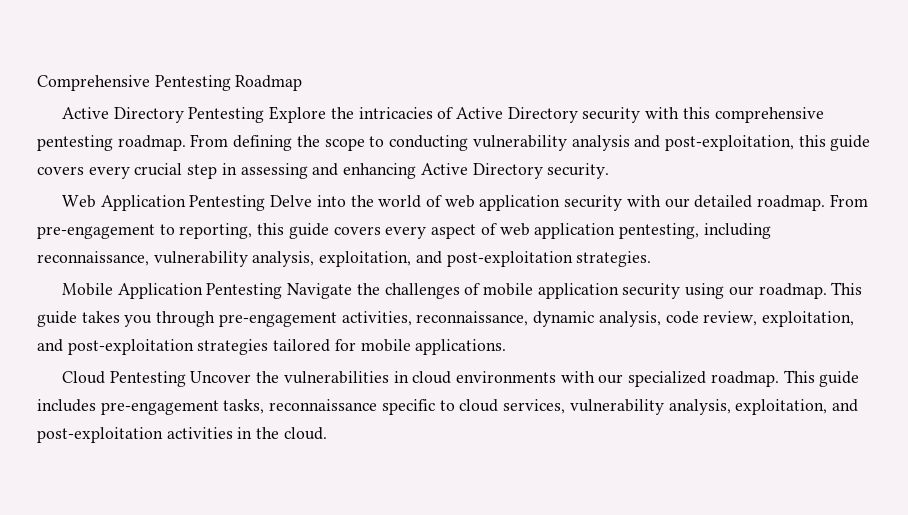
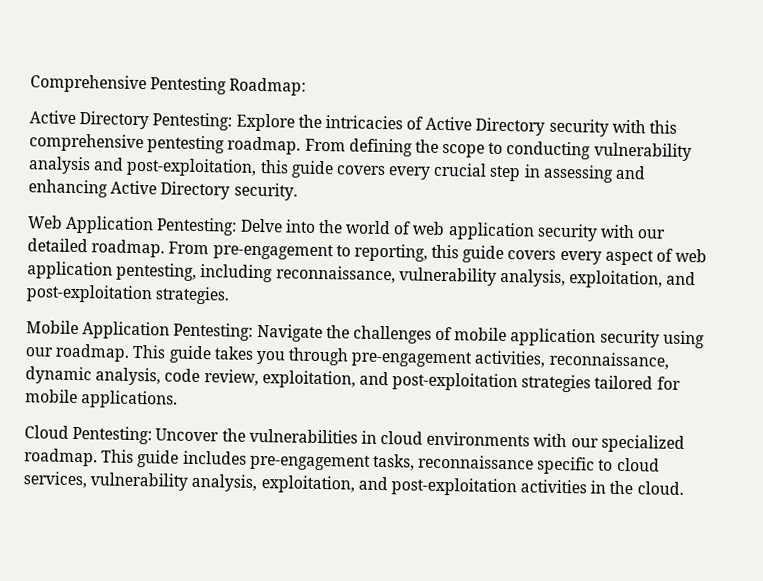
- Comprehensive Pentesting Roadmap
- Active Directory Pentesting Explore the intricacies of Active Directory security with this comprehensive pentesting roadmap.
+ Comprehensive Pentesting Roadmap:
+ Active Directory Pentesting: Explore the intricacies of Active Directory security with this comprehensive pentesting roadmap.
- Web Application Pentesting Delve into the world of web application security with our detailed roadmap.
+ Web Application Pentesting: Delve into the world of web application security with our detailed roadmap.
- Mobile Application Pentesting Navigate the challenges of mobile application security using our roadmap.
+ Mobile Application Pentesting: Navigate the challenges of mobile application security using our roadmap.
- Cloud Pentesting Uncover the vulnerabilities in cloud environments with our specialized roadmap.
+ Cloud Pentesting: Uncover the vulnerabilities in cloud environments with our specialized roadmap.

